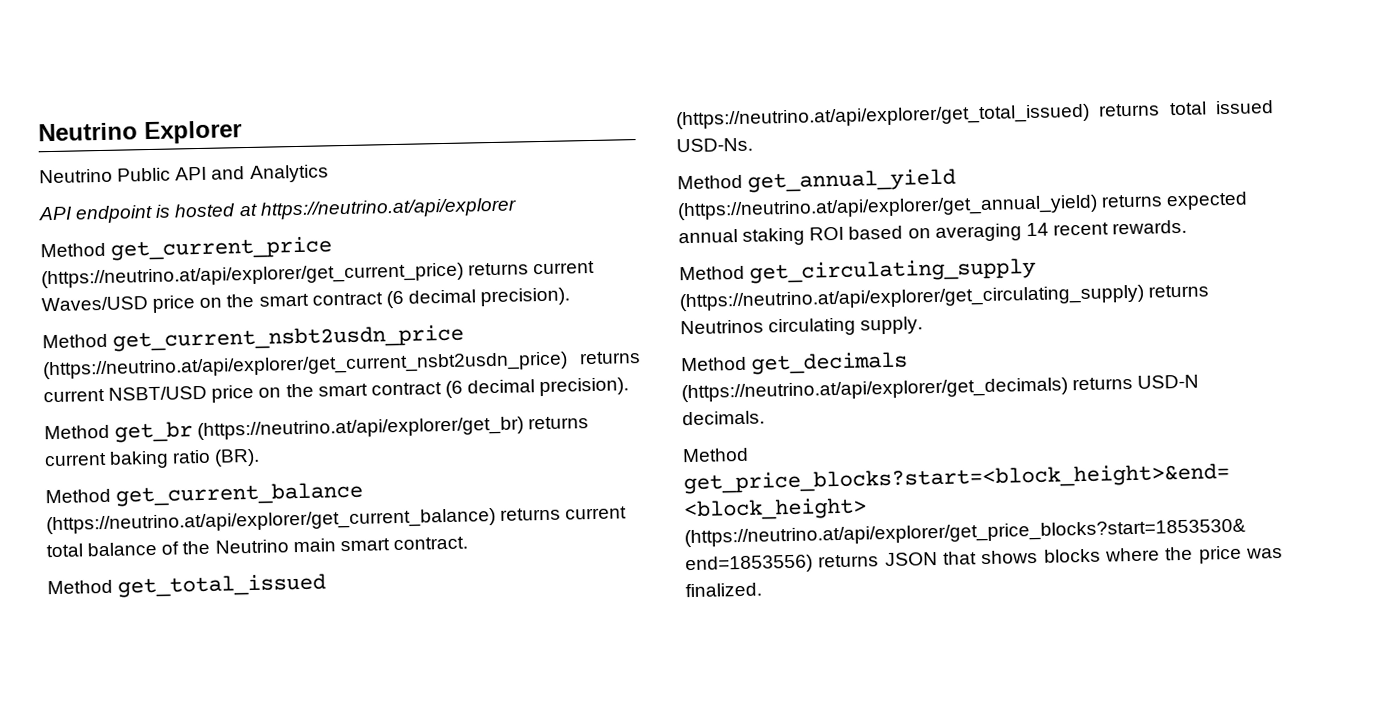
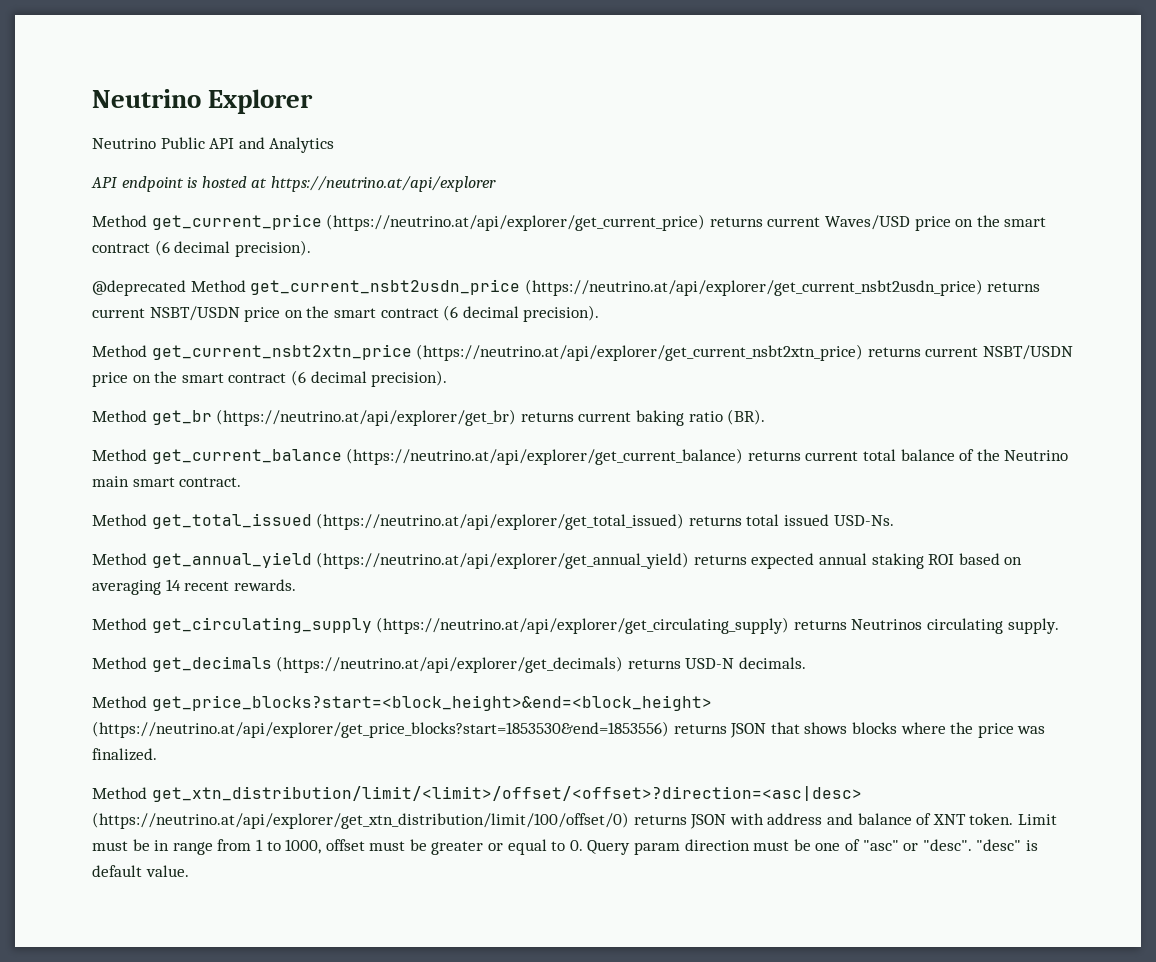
- Method get_current_nsbt2usdn_price (https://neutrino.at/api/explorer/get_current_nsbt2usdn_price) returns current NSBT/USD price on the smart contract (6 decimal precision).
+ @deprecated Method get_current_nsbt2usdn_price (https://neutrino.at/api/explorer/get_current_nsbt2usdn_price) returns current NSBT/USDN price on the smart contract (6 decimal precision).
+ Method get_current_nsbt2xtn_price (https://neutrino.at/api/explorer/get_current_nsbt2xtn_price) returns current NSBT/USDN price on the smart contract (6 decimal precision).
+ Method get_xtn_distribution/limit/<limit>/offset/<offset>?direction=<asc|desc> (https://neutrino.at/api/explorer/get_xtn_distribution/limit/100/offset/0) returns JSON with address and balance of XNT token. Limit must be in range from 1 to 1000, offset must be greater or equal to 0. Query param direction must be one of "asc" or "desc". "desc" is default value.

